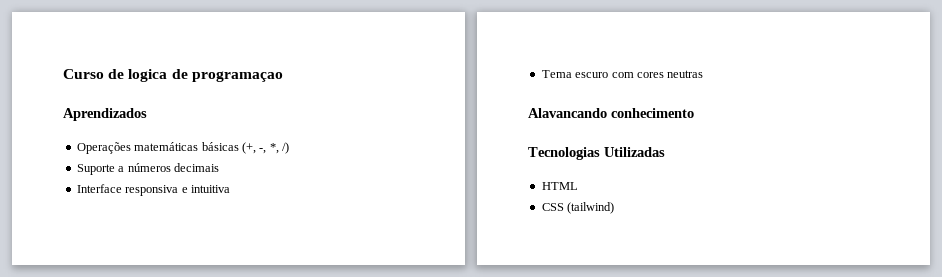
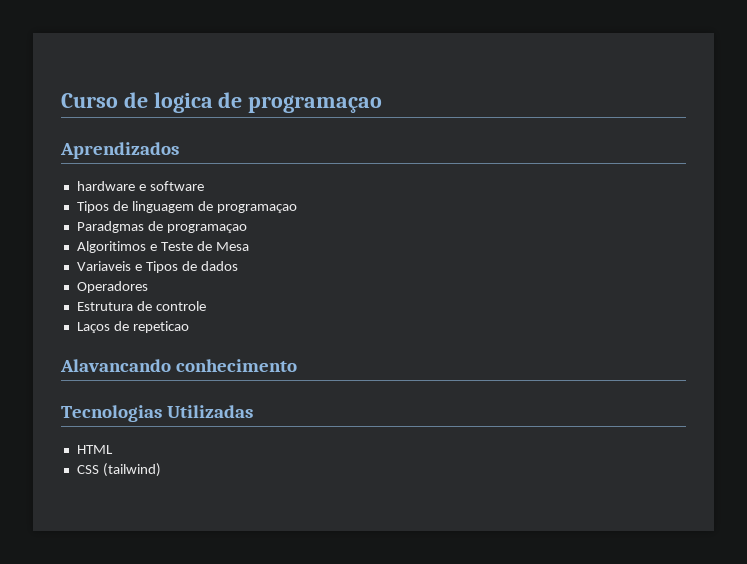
- Operações matemáticas básicas (+, -, *, /)
- Suporte a números decimais
- Interface responsiva e intuitiva
- Tema escuro com cores neutras
+ hardware e software
+ Tipos de linguagem de programaçao
+ Paradgmas de programaçao
+ Algoritimos e Teste de Mesa
+ Variaveis e Tipos de dados
+ Operadores
+ Estrutura de controle
+ Laços de repeticao

